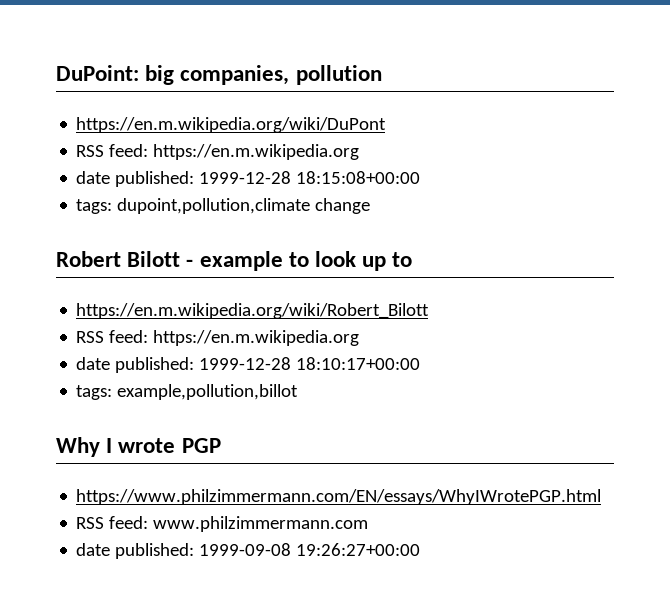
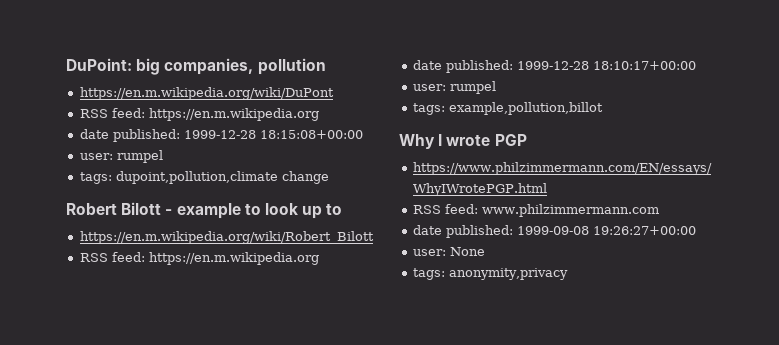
  date published: 1999-12-28 18:15:08+00:00
+ user: rumpel
  date published: 1999-12-28 18:10:17+00:00
+ user: rumpel
+ user: None
+ tags: anonymity,privacy

